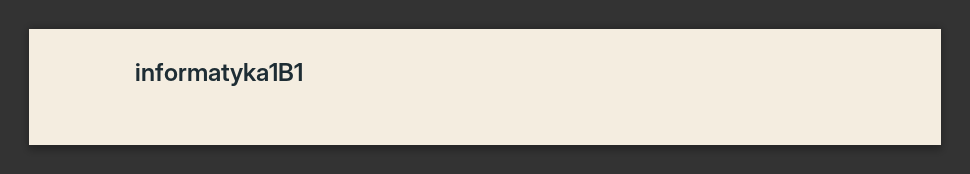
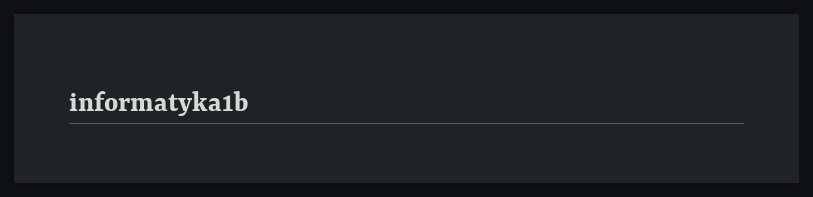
- informatyka1B1
+ informatyka1b

